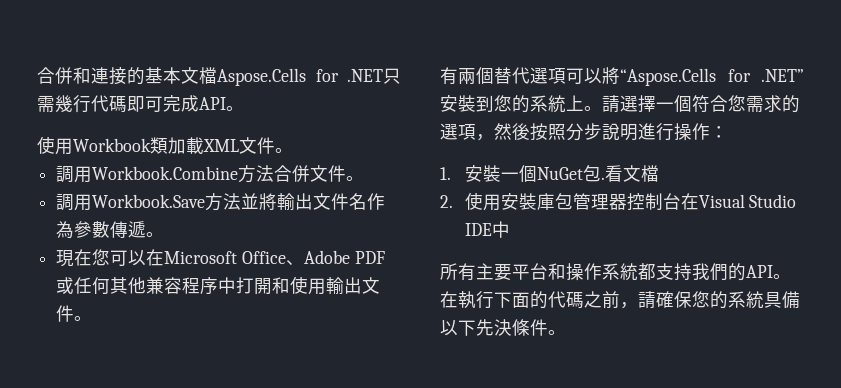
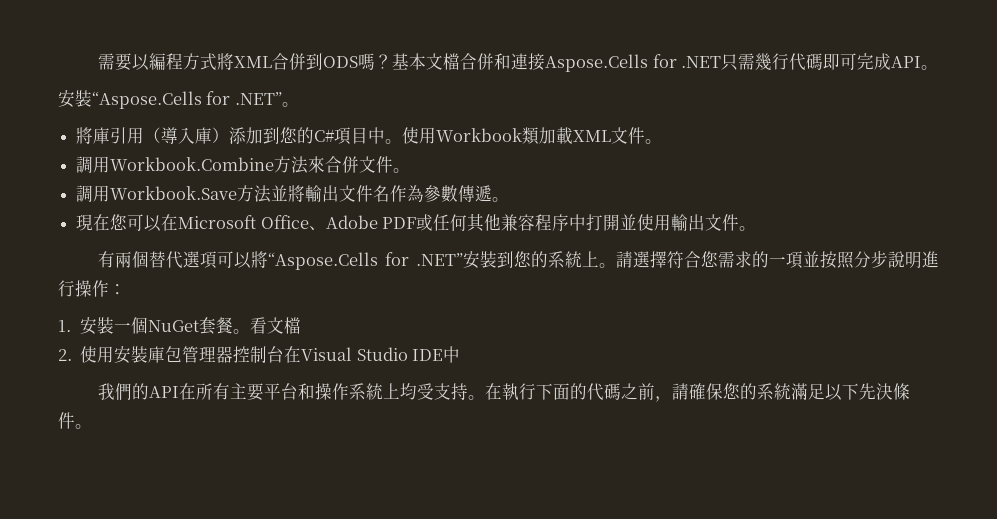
- 合併和連接的基本文檔Aspose.Cells for .NET只需幾行代碼即可完成API。
+ 需要以編程方式將XML合併到ODS嗎？基本文檔合併和連接Aspose.Cells for .NET只需幾行代碼即可完成API。
+ 安裝“Aspose.Cells for .NET”。
+ 將庫引用（導入庫）添加到您的C#項目中。
- 調用Workbook.Combine方法合併文件。
+ 調用Workbook.Combine方法來合併文件。
- 現在您可以在Microsoft Office、Adobe PDF或任何其他兼容程序中打開和使用輸出文件。
+ 現在您可以在Microsoft Office、Adobe PDF或任何其他兼容程序中打開並使用輸出文件。
- 請選擇一個符合您需求的選項，然後按照分步說明進行操作：
+ 請選擇符合您需求的一項並按照分步說明進行操作：
- 1.安裝一個NuGet包.
+ 1.安裝一個NuGet套餐。
- 所有主要平台和操作系統都支持我們的API。
+ 我們的API在所有主要平台和操作系統上均受支持。
- 在執行下面的代碼之前，請確保您的系統具備以下先決條件。
+ 在執行下面的代碼之前，請確保您的系統滿足以下先決條件。

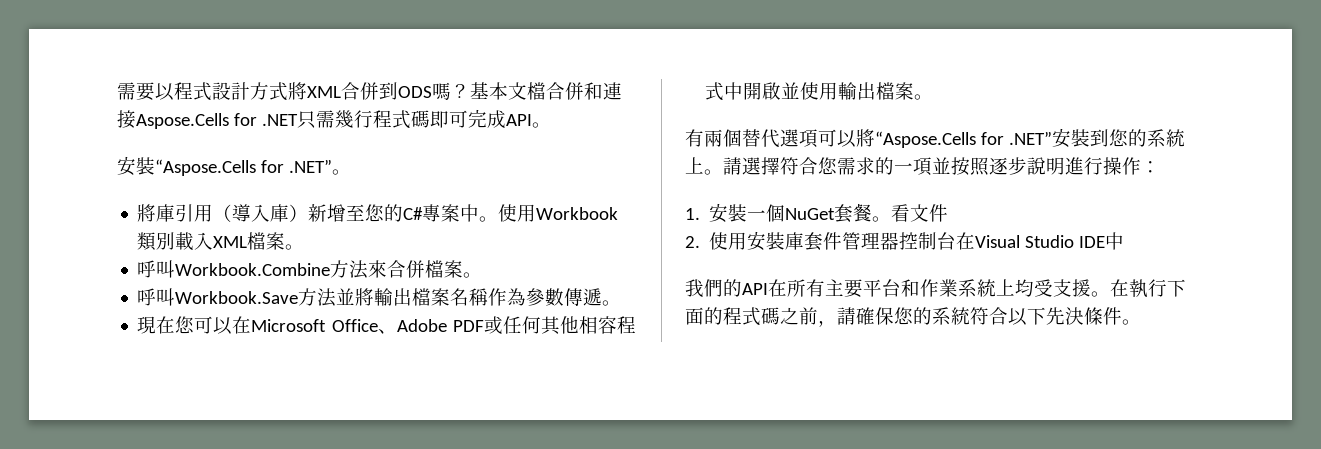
- 需要以編程方式將XML合併到ODS嗎？
+ 需要以程式設計方式將XML合併到ODS嗎？
- 基本文檔合併和連接Aspose.Cells for .NET只需幾行代碼即可完成API。
+ 基本文檔合併和連接Aspose.Cells for .NET只需幾行程式碼即可完成API。
- 將庫引用（導入庫）添加到您的C#項目中。
+ 將庫引用（導入庫）新增至您的C#專案中。
- 使用Workbook類加載XML文件。
- 調用Workbook.Combine方法來合併文件。
- 調用Workbook.Save方法並將輸出文件名作為參數傳遞。
+ 使用Workbook類別載入XML檔案。
+ 呼叫Workbook.Combine方法來合併檔案。
+ 呼叫Workbook.Save方法並將輸出檔案名稱作為參數傳遞。
- 現在您可以在Microsoft Office、Adobe PDF或任何其他兼容程序中打開並使用輸出文件。
+ 現在您可以在Microsoft Office、Adobe PDF或任何其他相容程式中開啟並使用輸出檔案。
- 請選擇符合您需求的一項並按照分步說明進行操作：
+ 請選擇符合您需求的一項並按照逐步說明進行操作：
- 看文檔
+ 看文件
- 2.使用安裝庫包管理器控制台在Visual Studio IDE中
+ 2.使用安裝庫套件管理器控制台在Visual Studio IDE中
- 我們的API在所有主要平台和操作系統上均受支持。
+ 我們的API在所有主要平台和作業系統上均受支援。
- 在執行下面的代碼之前，請確保您的系統滿足以下先決條件。
+ 在執行下面的程式碼之前，請確保您的系統符合以下先決條件。

